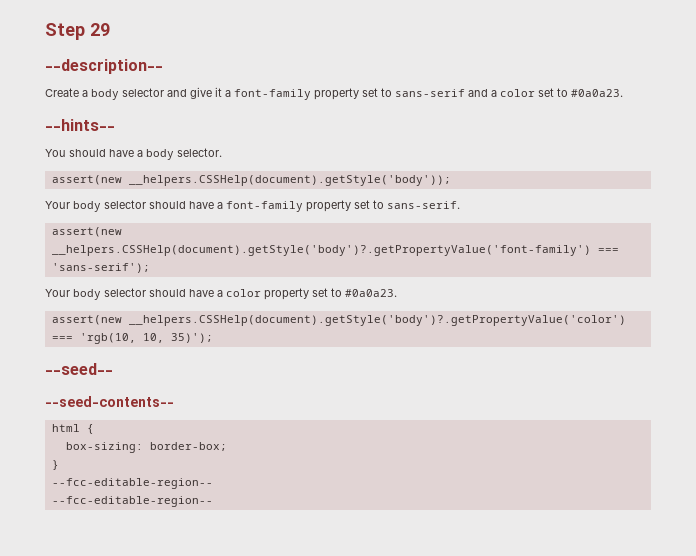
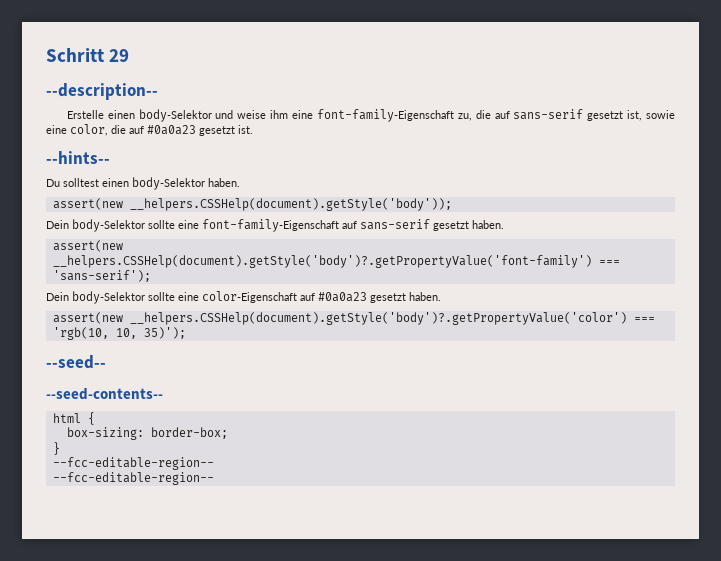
- Step 29
+ Schritt 29
- Create a body selector and give it a font-family property set to sans-serif and a color set to #0a0a23.
+ Erstelle einen body-Selektor und weise ihm eine font-family-Eigenschaft zu, die auf sans-serif gesetzt ist, sowie eine color, die auf #0a0a23 gesetzt ist.
  --hints--
- You should have a body selector.
+ Du solltest einen body-Selektor haben.
  assert(new __helpers.CSSHelp(document).getStyle('body'));
- Your body selector should have a font-family property set to sans-serif.
+ Dein body-Selektor sollte eine font-family-Eigenschaft auf sans-serif gesetzt haben.
  assert(new __helpers.CSSHelp(document).getStyle('body')?.getPropertyValue('font-family') === 'sans-serif');
- Your body selector should have a color property set to #0a0a23.
+ Dein body-Selektor sollte eine color-Eigenschaft auf #0a0a23 gesetzt haben.

